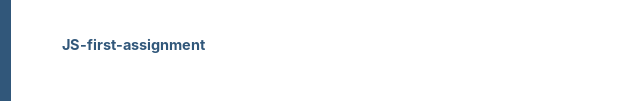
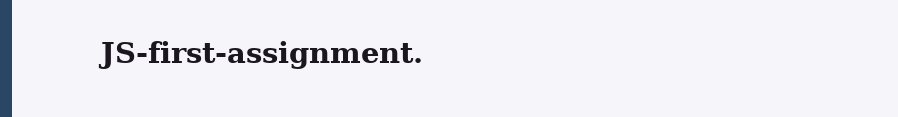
- JS-first-assignment
+ JS-first-assignment.

